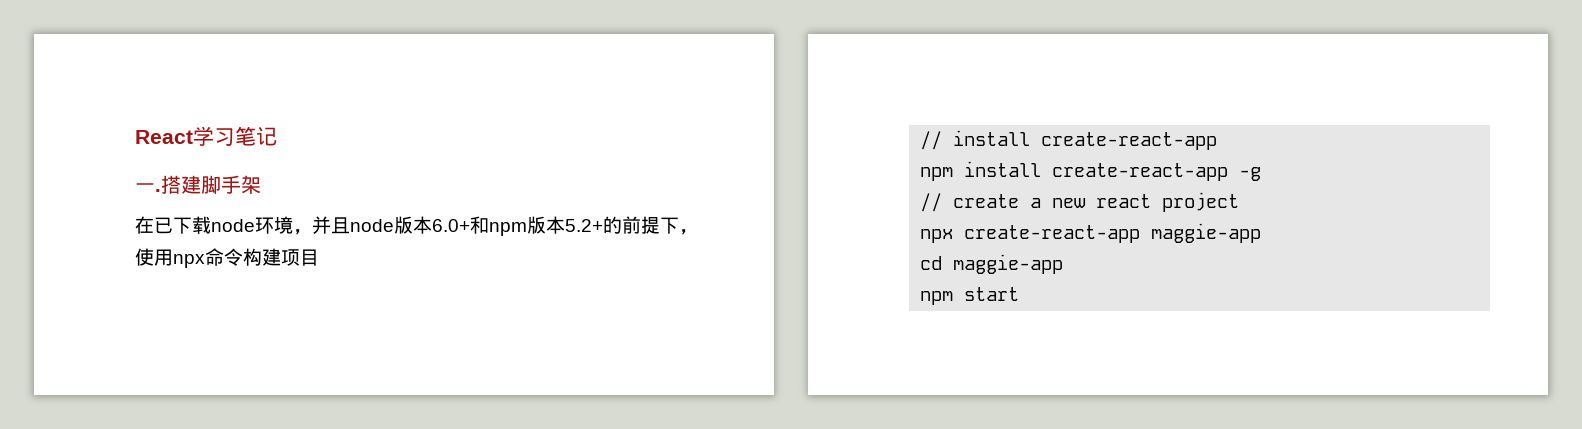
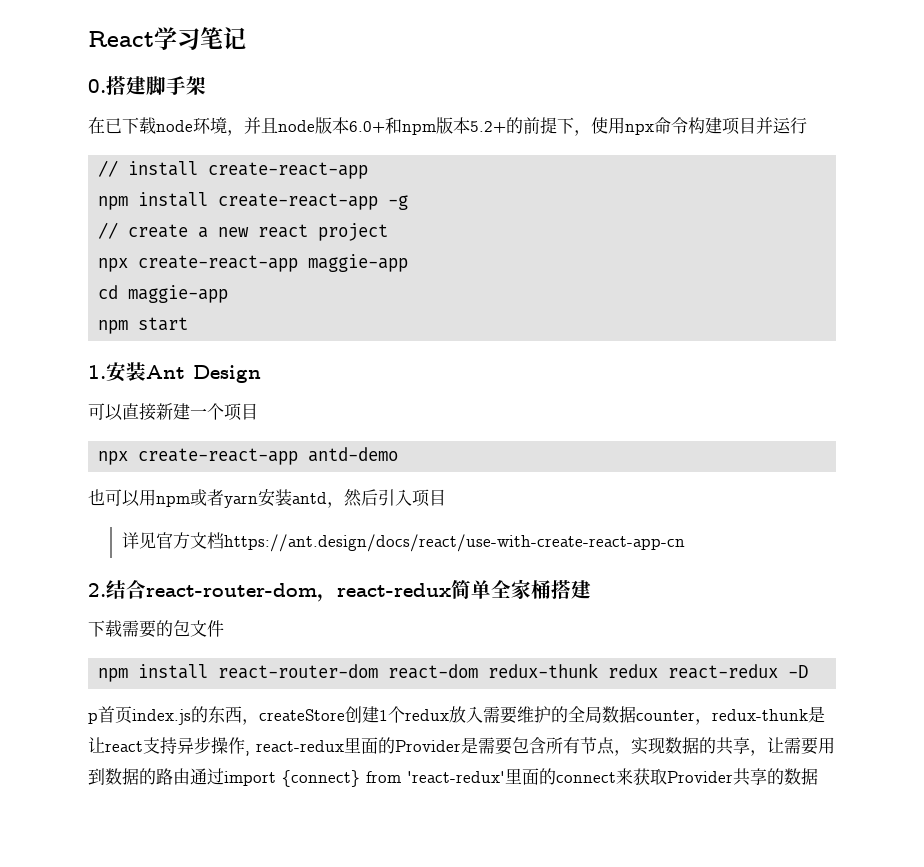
- 一.搭建脚手架
+ 0.搭建脚手架
- 在已下载node环境，并且node版本6.0+和npm版本5.2+的前提下，使用npx命令构建项目
+ 在已下载node环境，并且node版本6.0+和npm版本5.2+的前提下，使用npx命令构建项目并运行
+ 1.安装Ant Design
+ 可以直接新建一个项目
+ npx create-react-app antd-demo
+ 也可以用npm或者yarn安装antd，然后引入项目
+ 详见官方文档https://ant.design/docs/react/use-with-create-react-app-cn
+ 2.结合react-router-dom，react-redux简单全家桶搭建
+ 下载需要的包文件
+ npm install react-router-dom react-dom redux-thunk redux react-redux -D
+ p首页index.js的东西，createStore创建1个redux放入需要维护的全局数据counter，redux-thunk是让react支持异步操作, react-redux里面的Provider是需要包含所有节点，实现数据的共享，让需要用到数据的路由通过import {connect} from 'react-redux'里面的connect来获取Provider共享的数据

